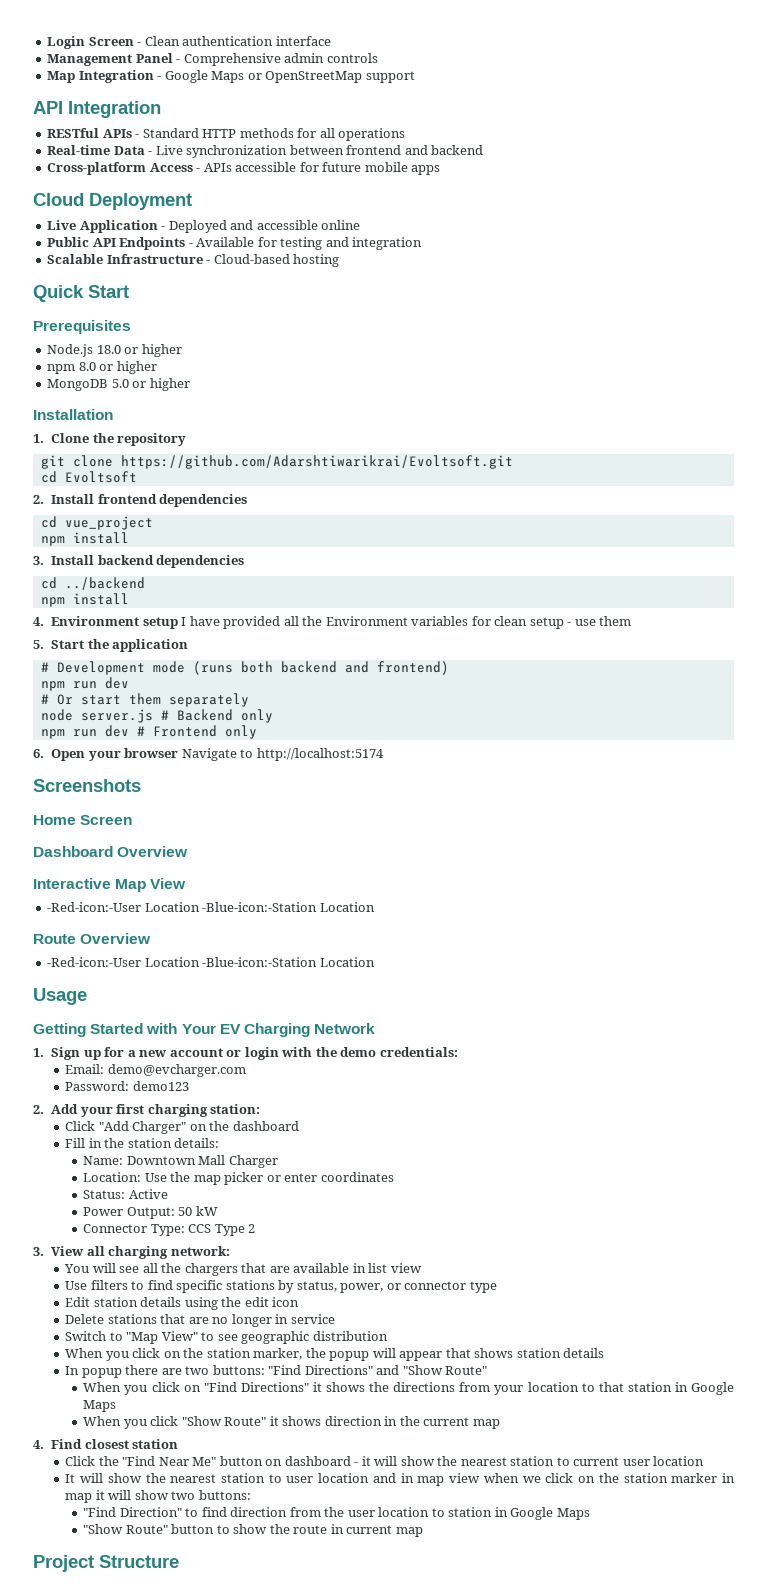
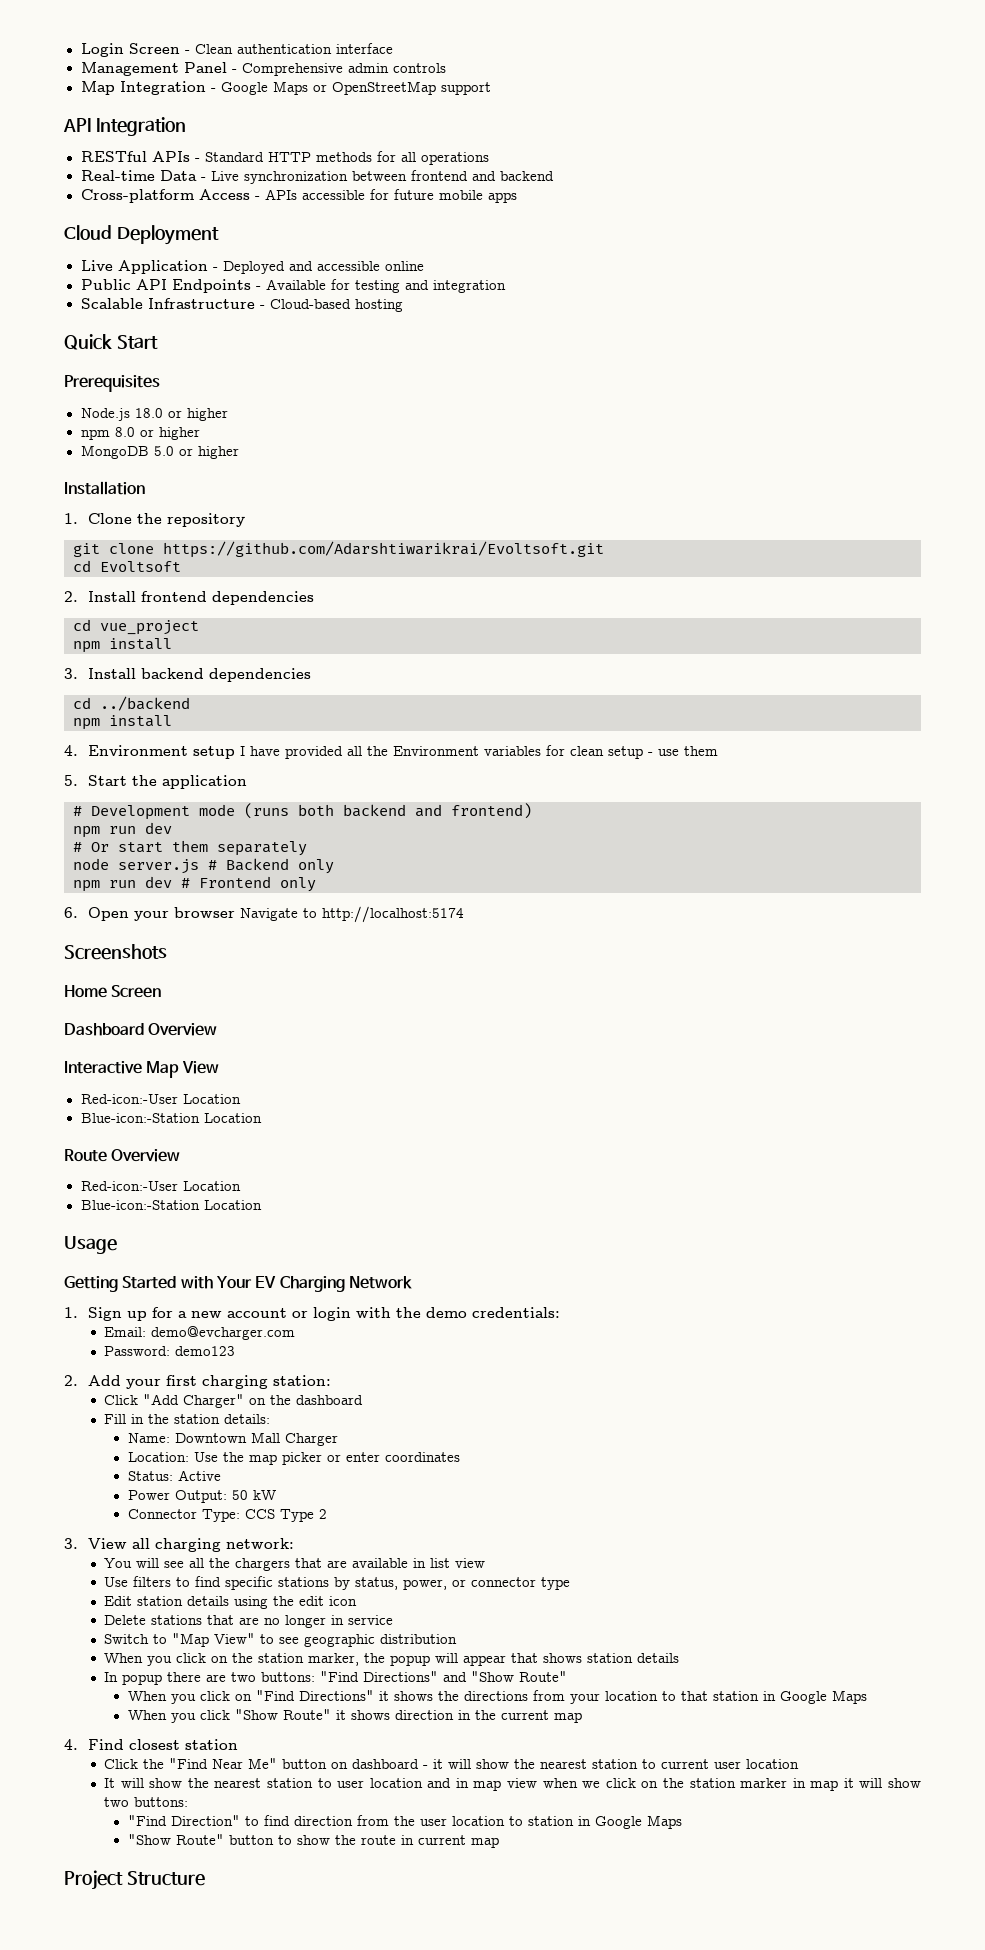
  Interactive Map View
- -Red-icon:-User Location -Blue-icon:-Station Location
+ Red-icon:-User Location
+ Blue-icon:-Station Location
  Route Overview
- -Red-icon:-User Location -Blue-icon:-Station Location
+ Red-icon:-User Location
+ Blue-icon:-Station Location

